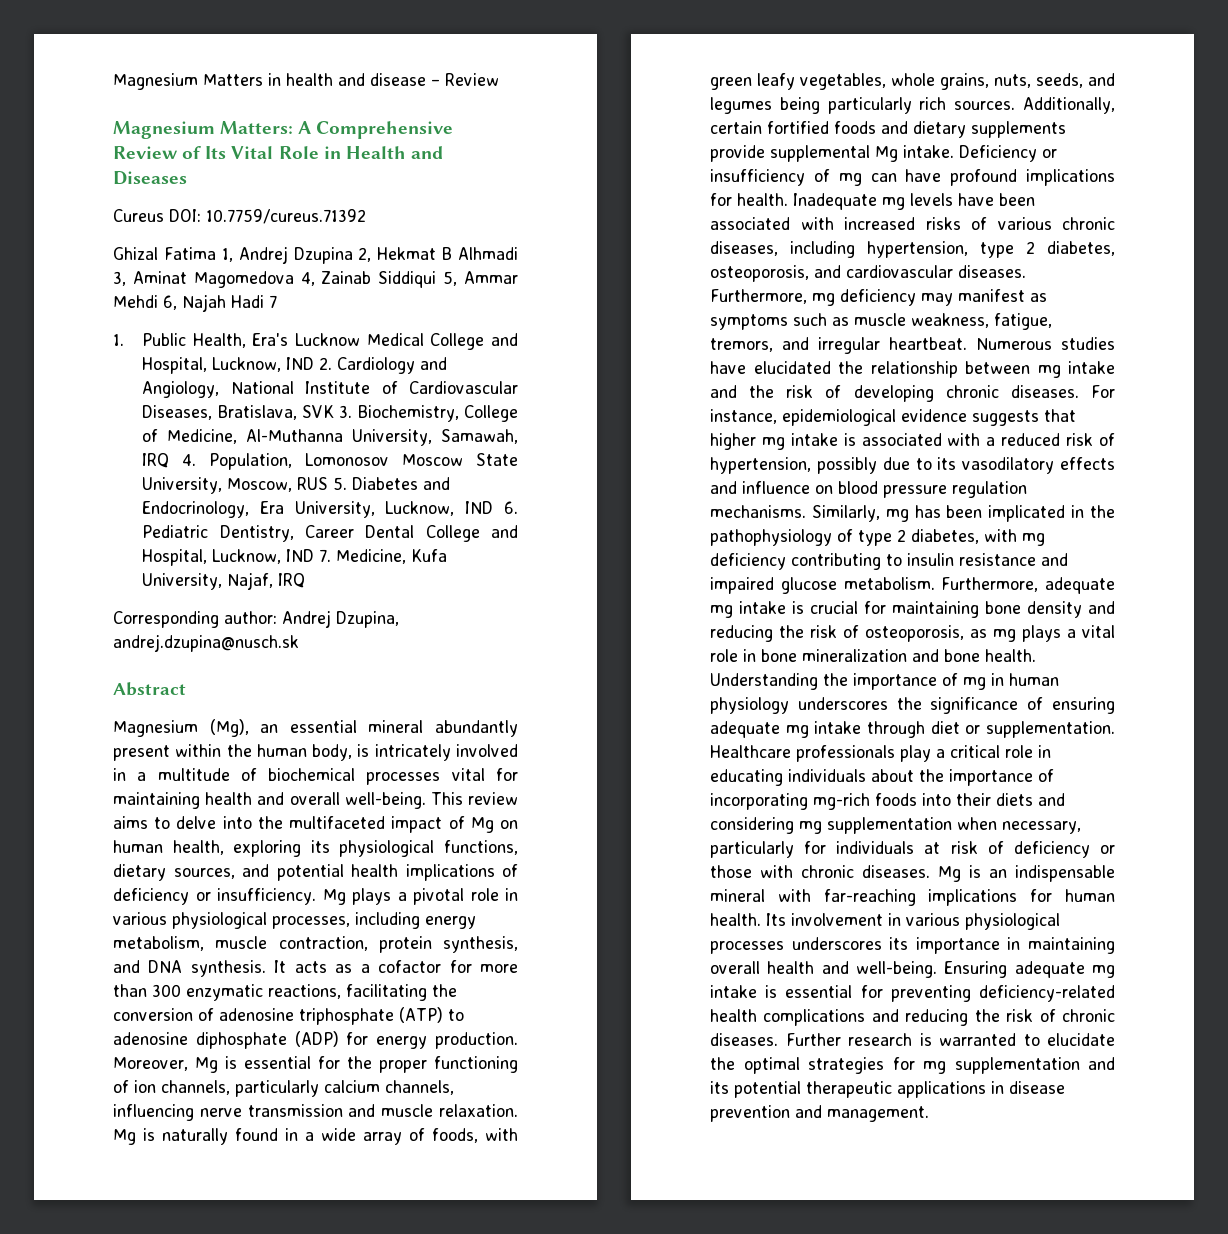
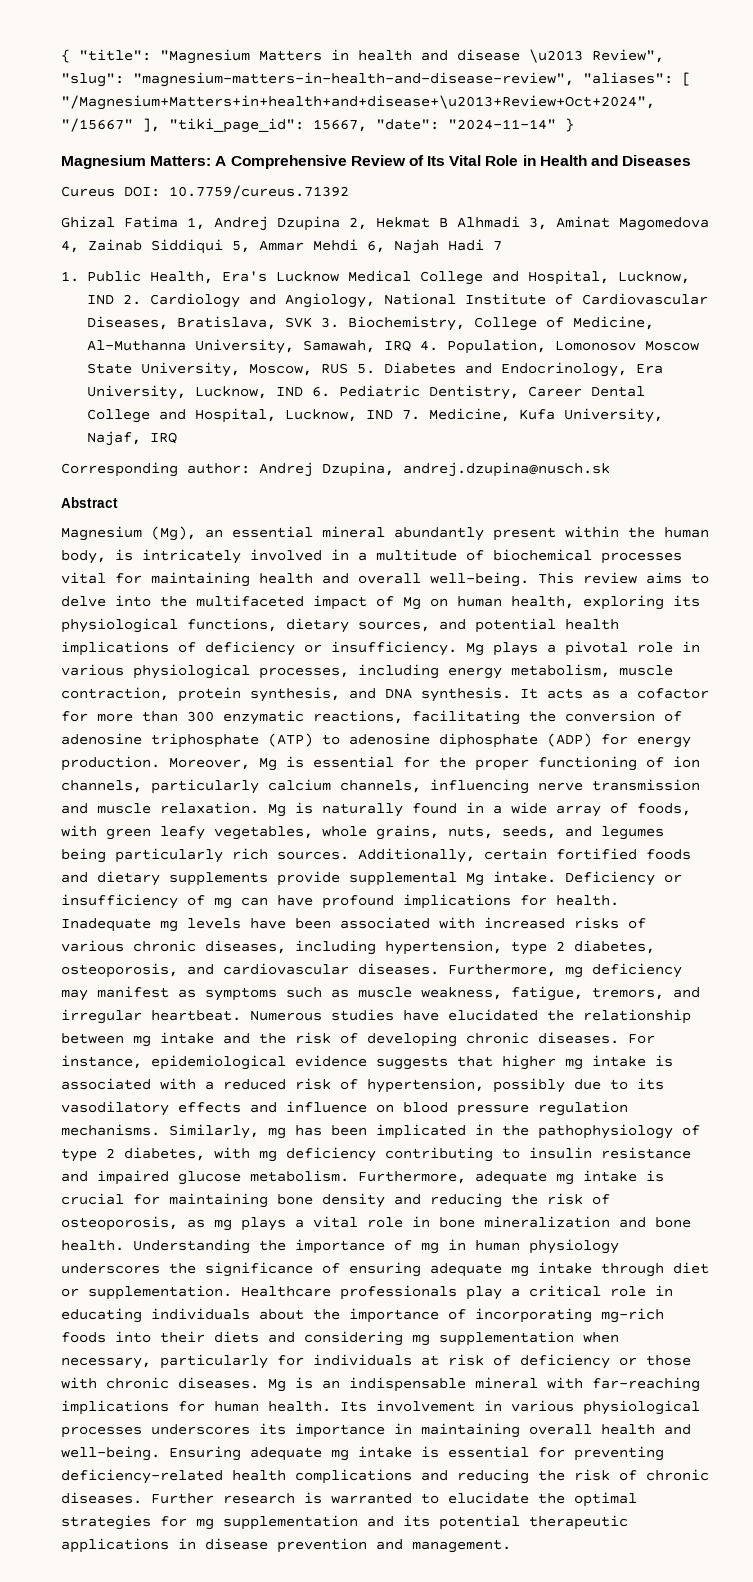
- Magnesium Matters in health and disease – Review
+ { "title": "Magnesium Matters in health and disease \u2013 Review", "slug": "magnesium-matters-in-health-and-disease-review", "aliases": [ "/Magnesium+Matters+in+health+and+disease+\u2013+Review+Oct+2024", "/15667" ], "tiki_page_id": 15667, "date": "2024-11-14" }

